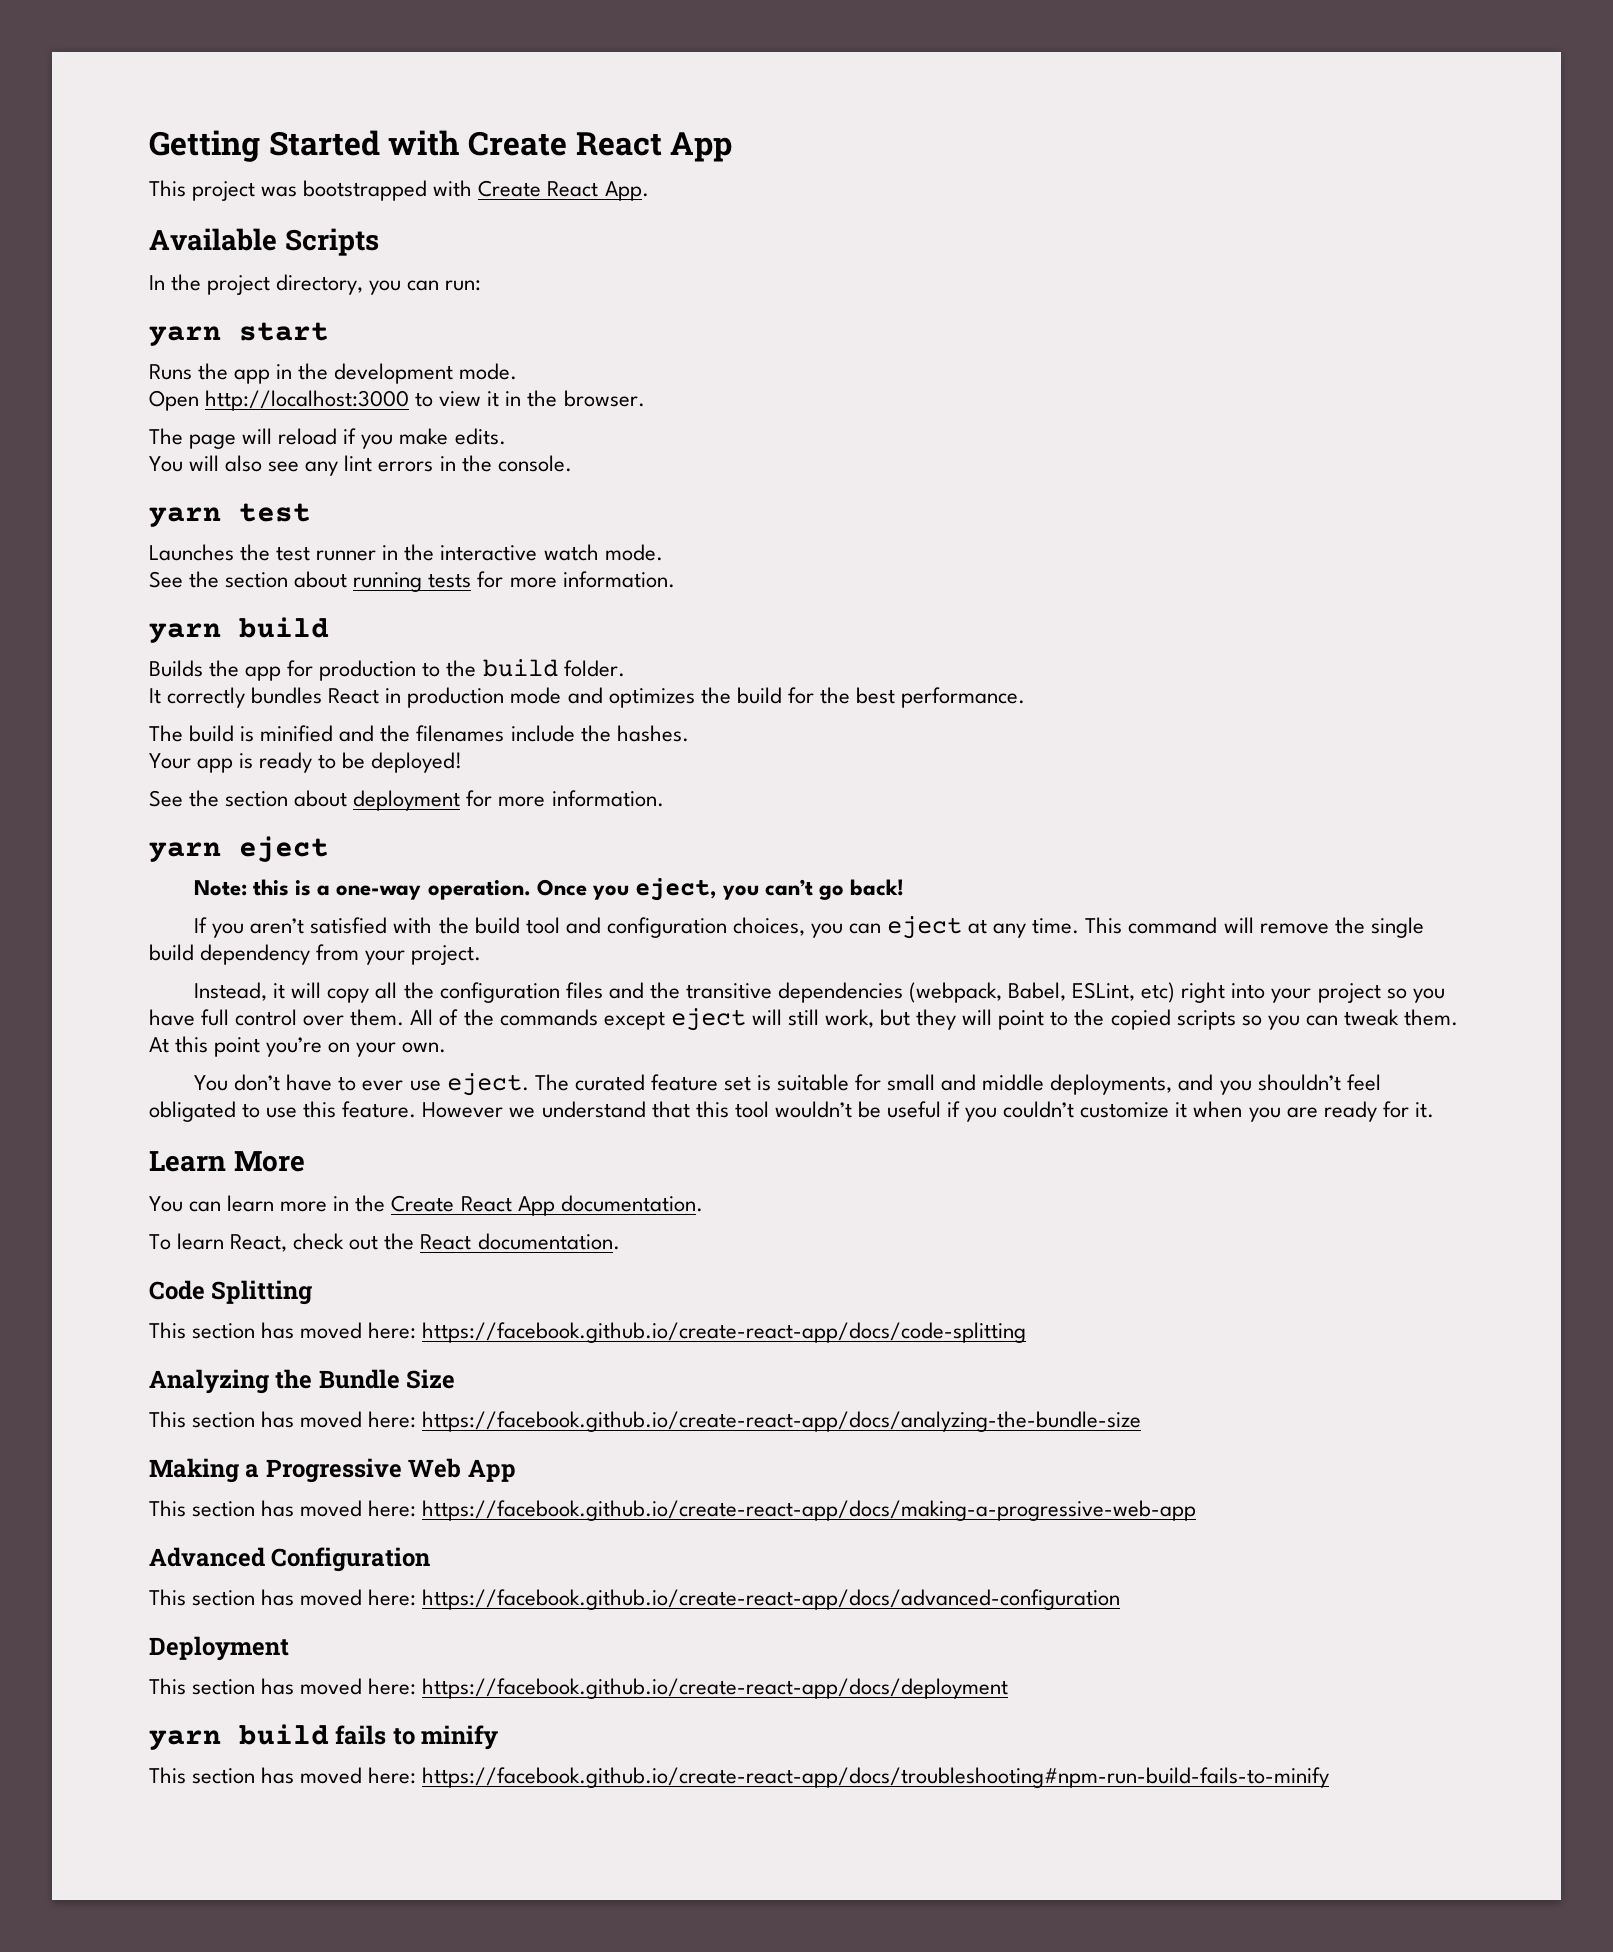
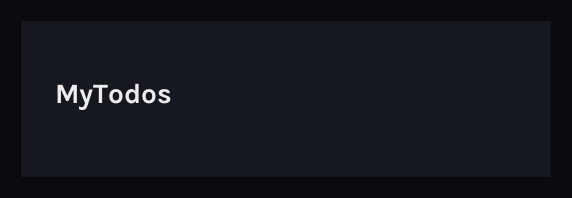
- Getting Started with Create React App
- This project was bootstrapped with Create React App.
- Available Scripts
- In the project directory, you can run:
- yarn start
- Runs the app in the development mode.
- Open http://localhost:3000 to view it in the browser.
- The page will reload if you make edits.
- You will also see any lint errors in the console.
- yarn test
- Launches the test runner in the interactive watch mode.
- See the section about running tests for more information.
- yarn build
- Builds the app for production to the build folder.
- It correctly bundles React in production mode and optimizes the build for the best performance.
- The build is minified and the filenames include the hashes.
- Your app is ready to be deployed!
- See the section about deployment for more information.
- yarn eject
- Note: this is a one-way operation. Once you eject, you can’t go back!
- If you aren’t satisfied with the build tool and configuration choices, you can eject at any time. This command will remove the single build dependency from your project.
- Instead, it will copy all the configuration files and the transitive dependencies (webpack, Babel, ESLint, etc) right into your project so you have full control over them. All of the commands except eject will still work, but they will point to the copied scripts so you can tweak them. At this point you’re on your own.
- You don’t have to ever use eject. The curated feature set is suitable for small and middle deployments, and you shouldn’t feel obligated to use this feature. However we understand that this tool wouldn’t be useful if you couldn’t customize it when you are ready for it.
- Learn More
- You can learn more in the Create React App documentation.
- To learn React, check out the React documentation.
- Code Splitting
- This section has moved here: https://facebook.github.io/create-react-app/docs/code-splitting
- Analyzing the Bundle Size
- This section has moved here: https://facebook.github.io/create-react-app/docs/analyzing-the-bundle-size
- Making a Progressive Web App
- This section has moved here: https://facebook.github.io/create-react-app/docs/making-a-progressive-web-app
- Advanced Configuration
- This section has moved here: https://facebook.github.io/create-react-app/docs/advanced-configuration
- Deployment
- This section has moved here: https://facebook.github.io/create-react-app/docs/deployment
- yarn build fails to minify
- This section has moved here: https://facebook.github.io/create-react-app/docs/troubleshooting#npm-run-build-fails-to-minify
+ MyTodos

